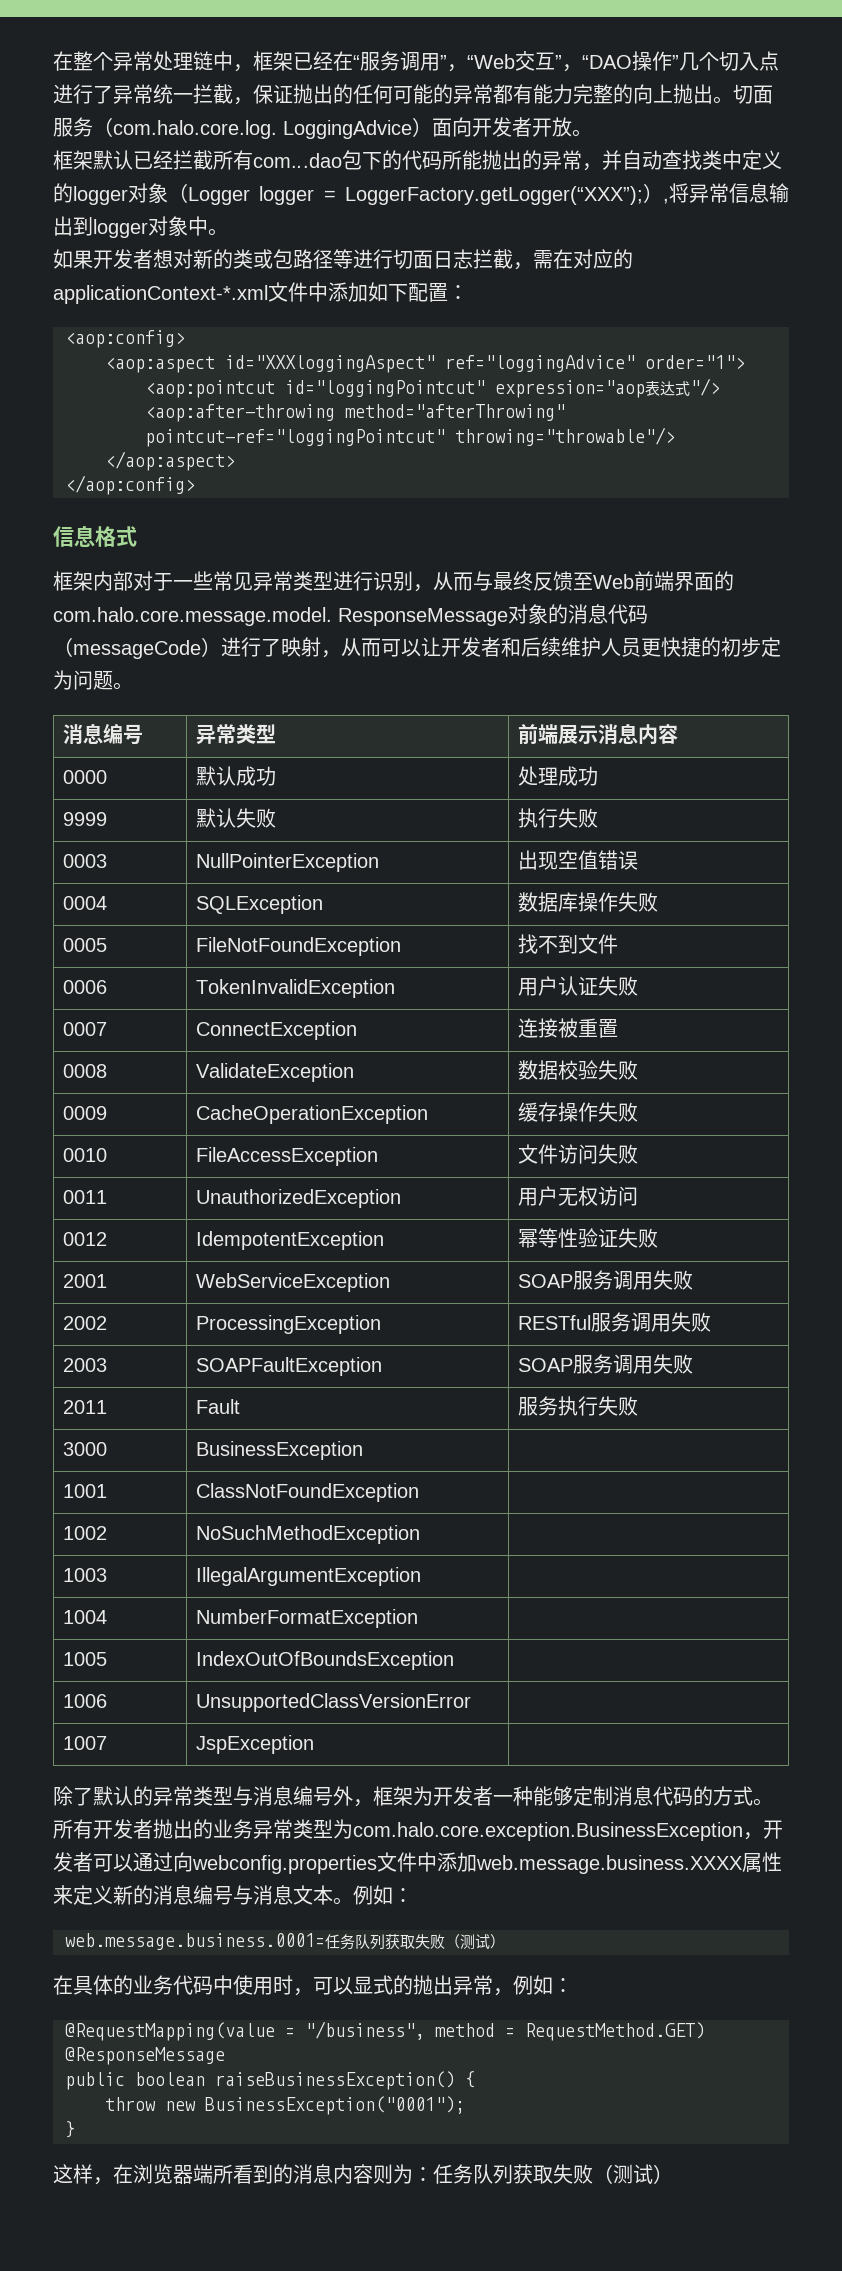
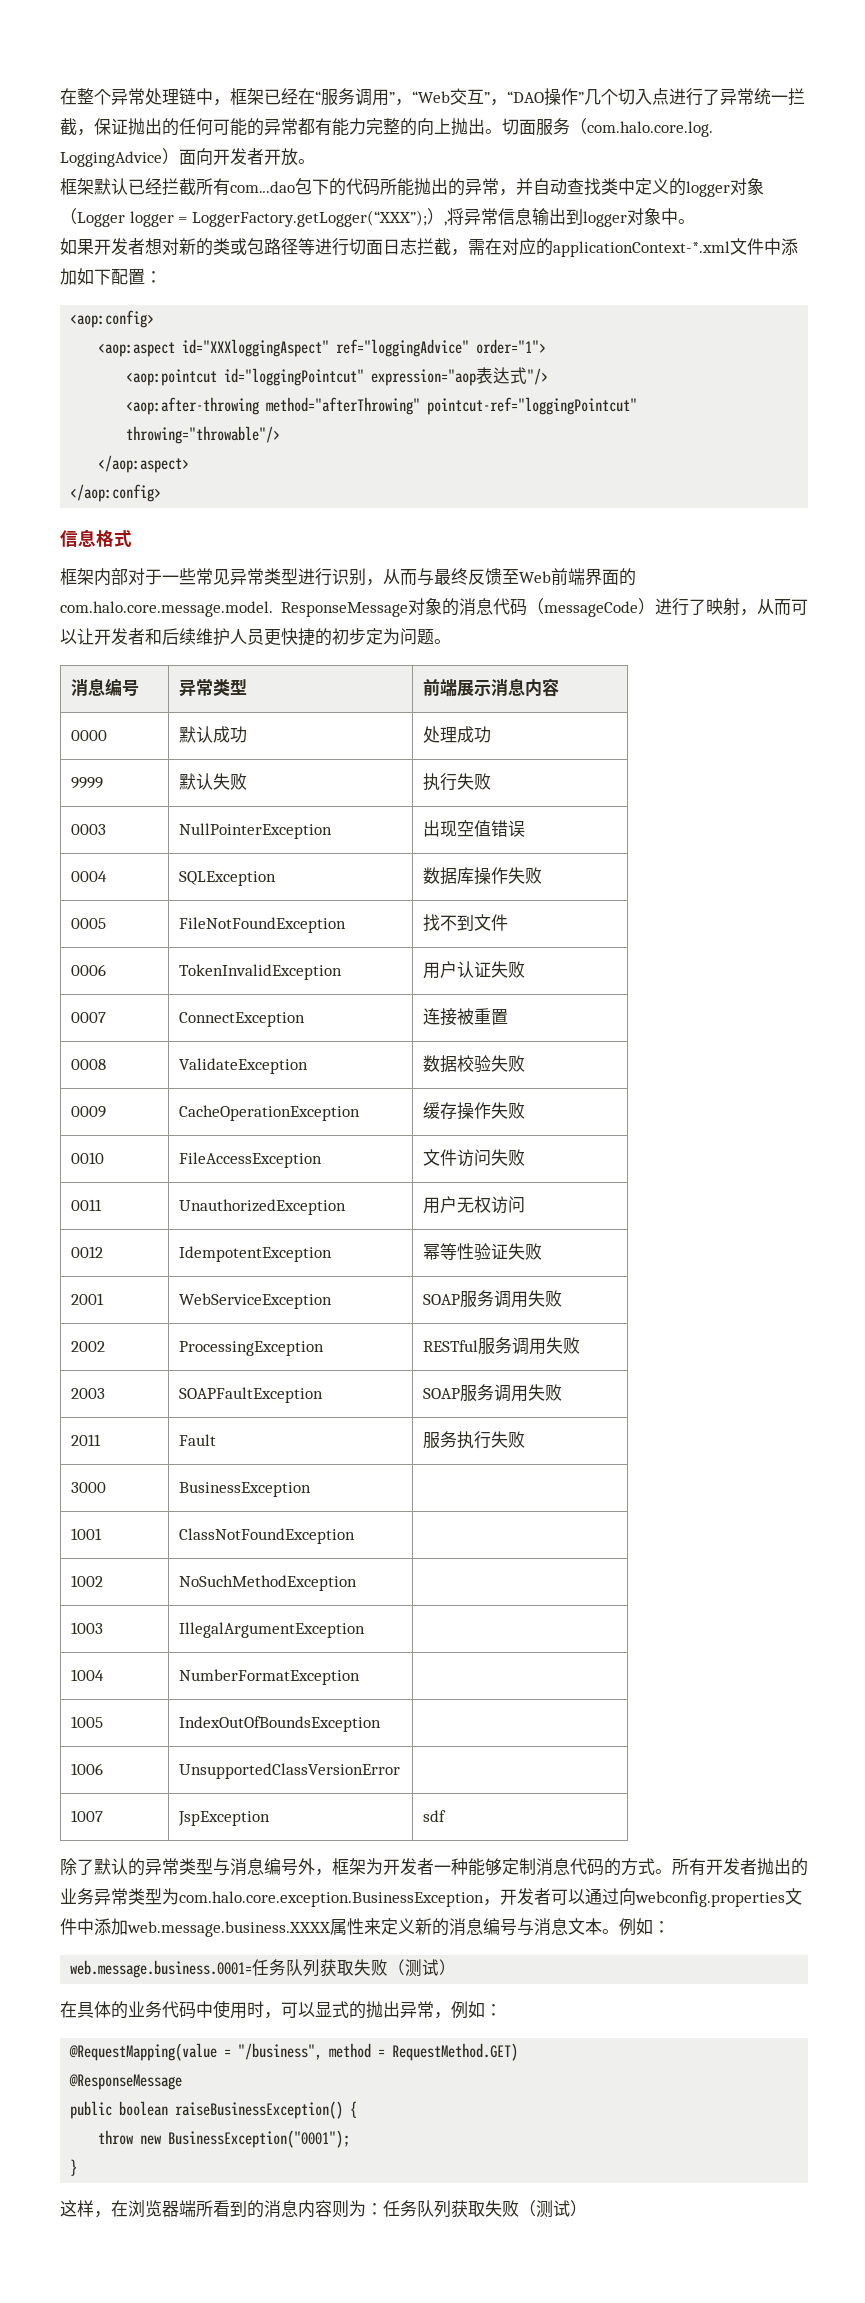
- 1007 | JspException |
+ 1007 | JspException | sdf

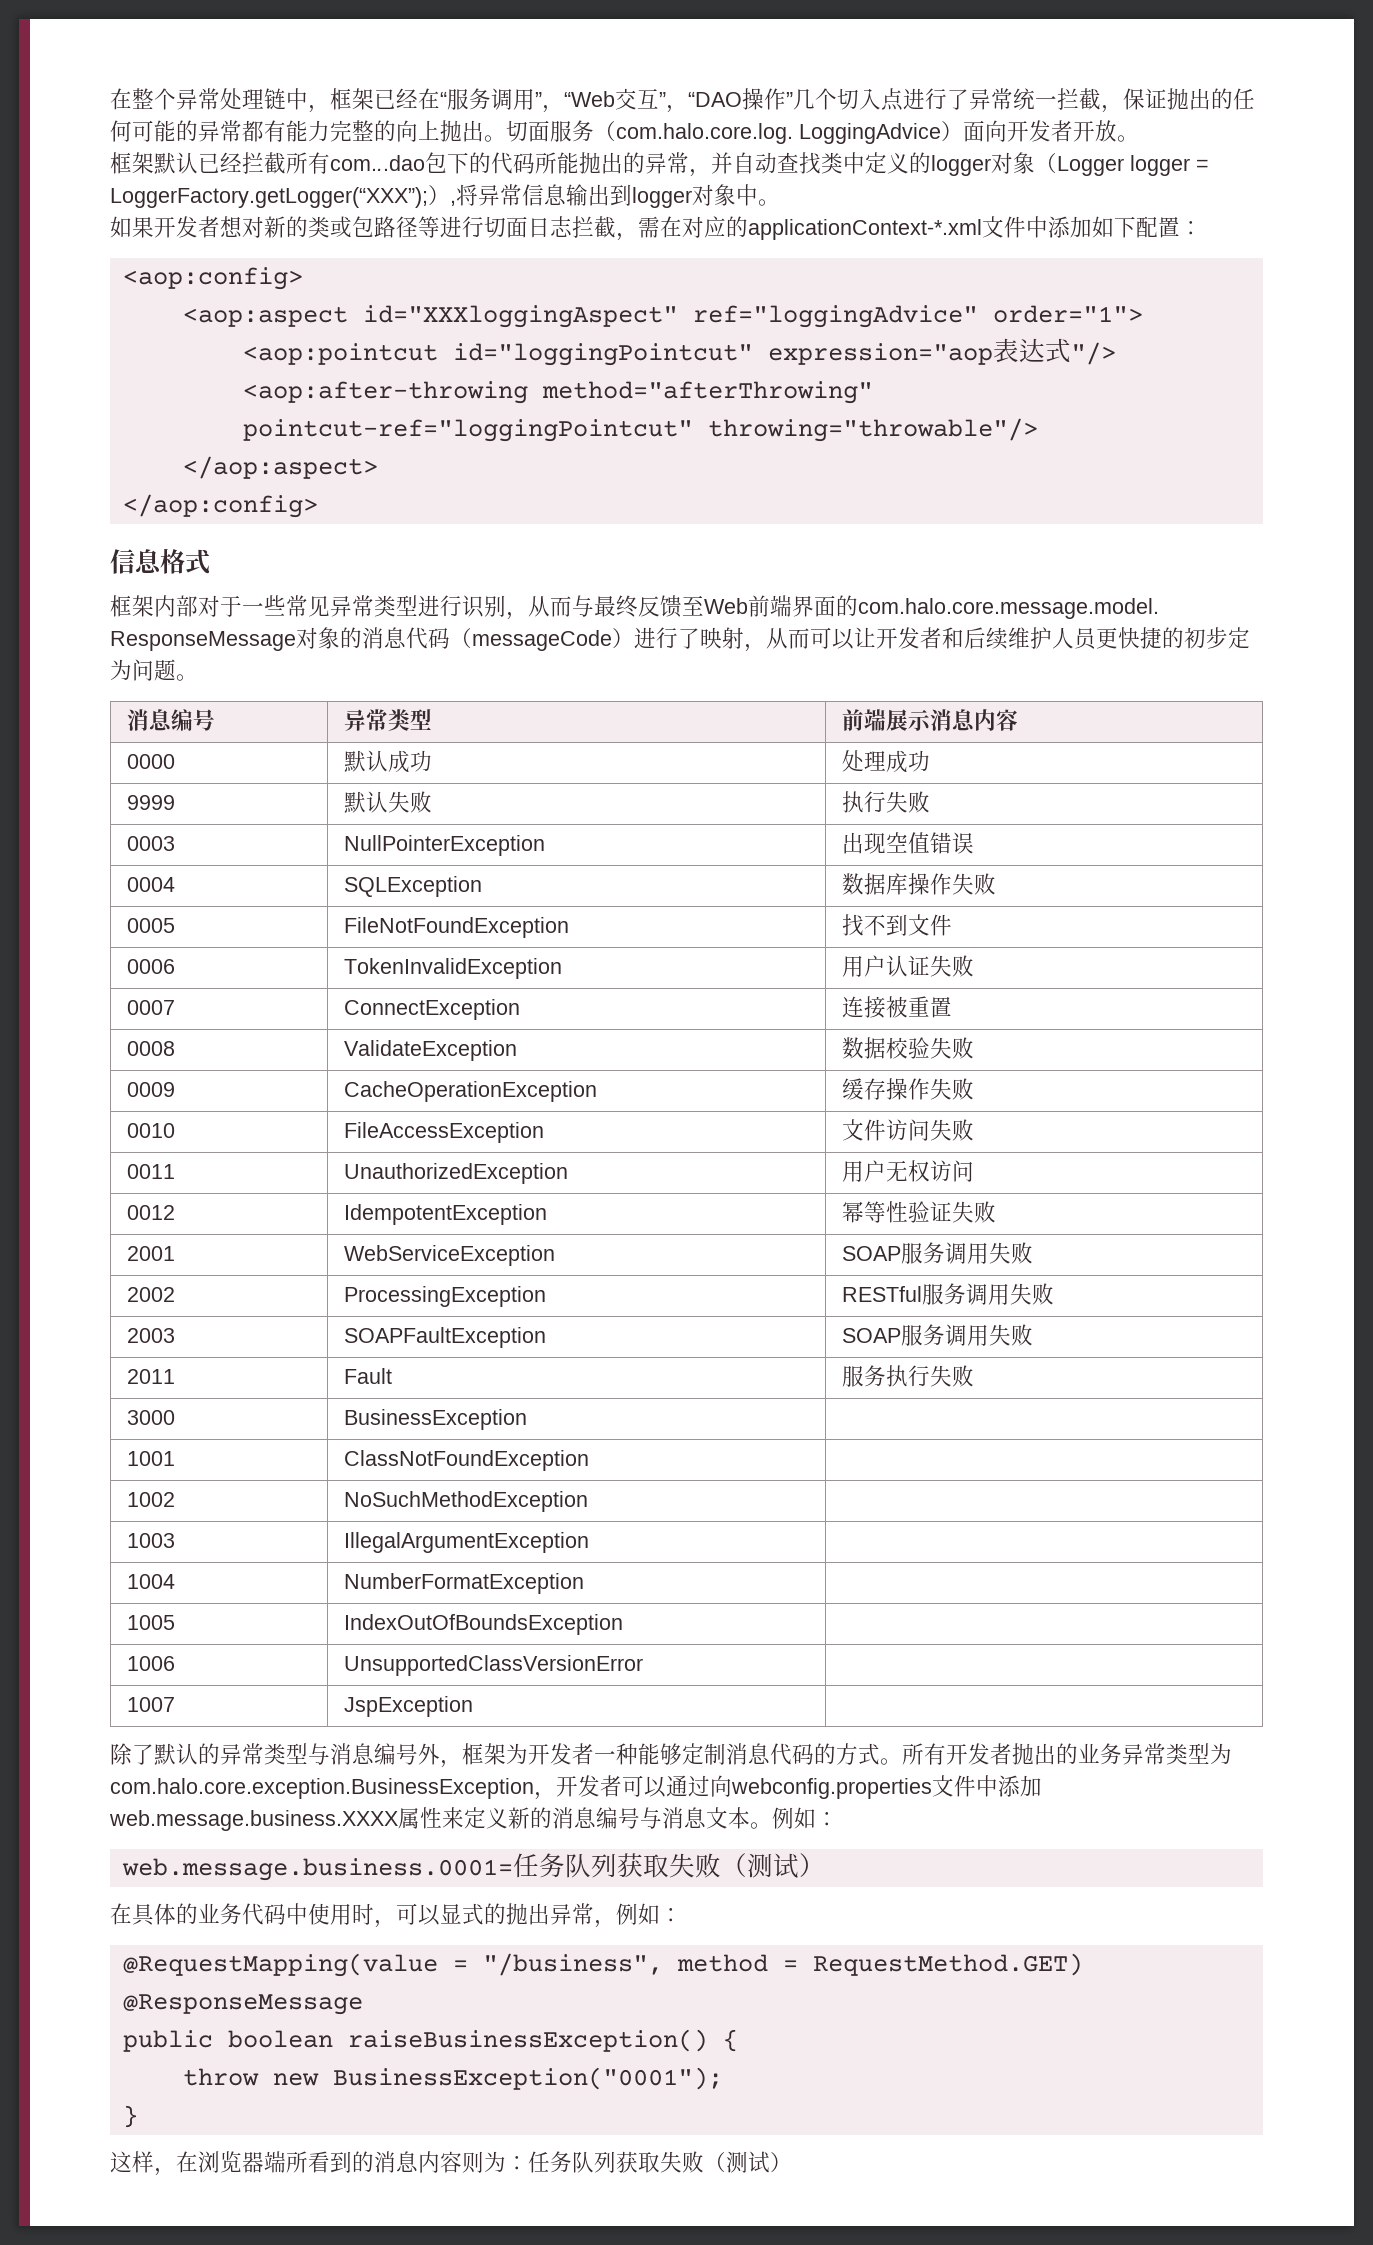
- 1007 | JspException | sdf
+ 1007 | JspException |

